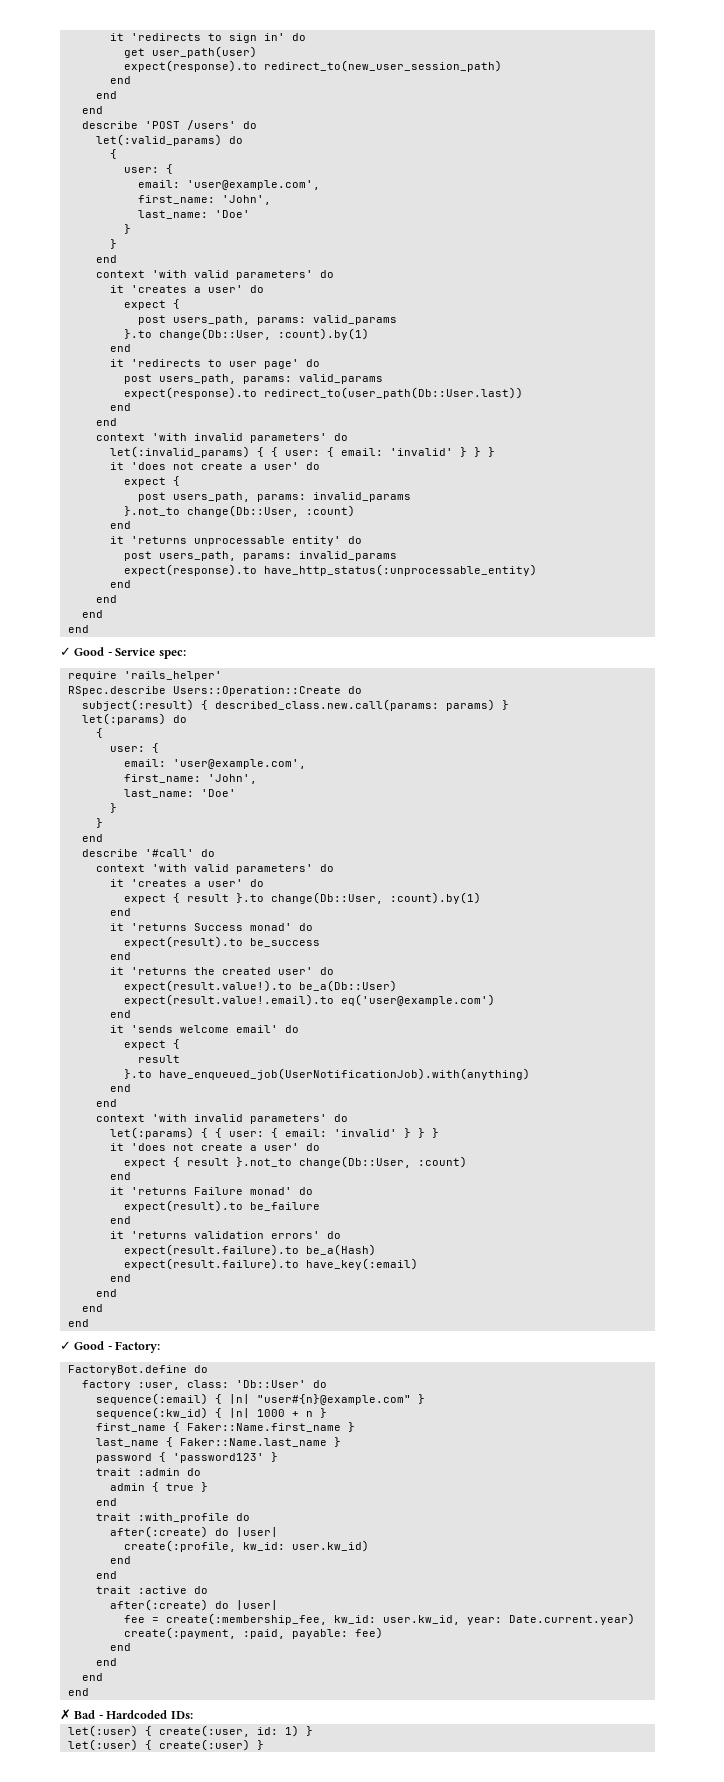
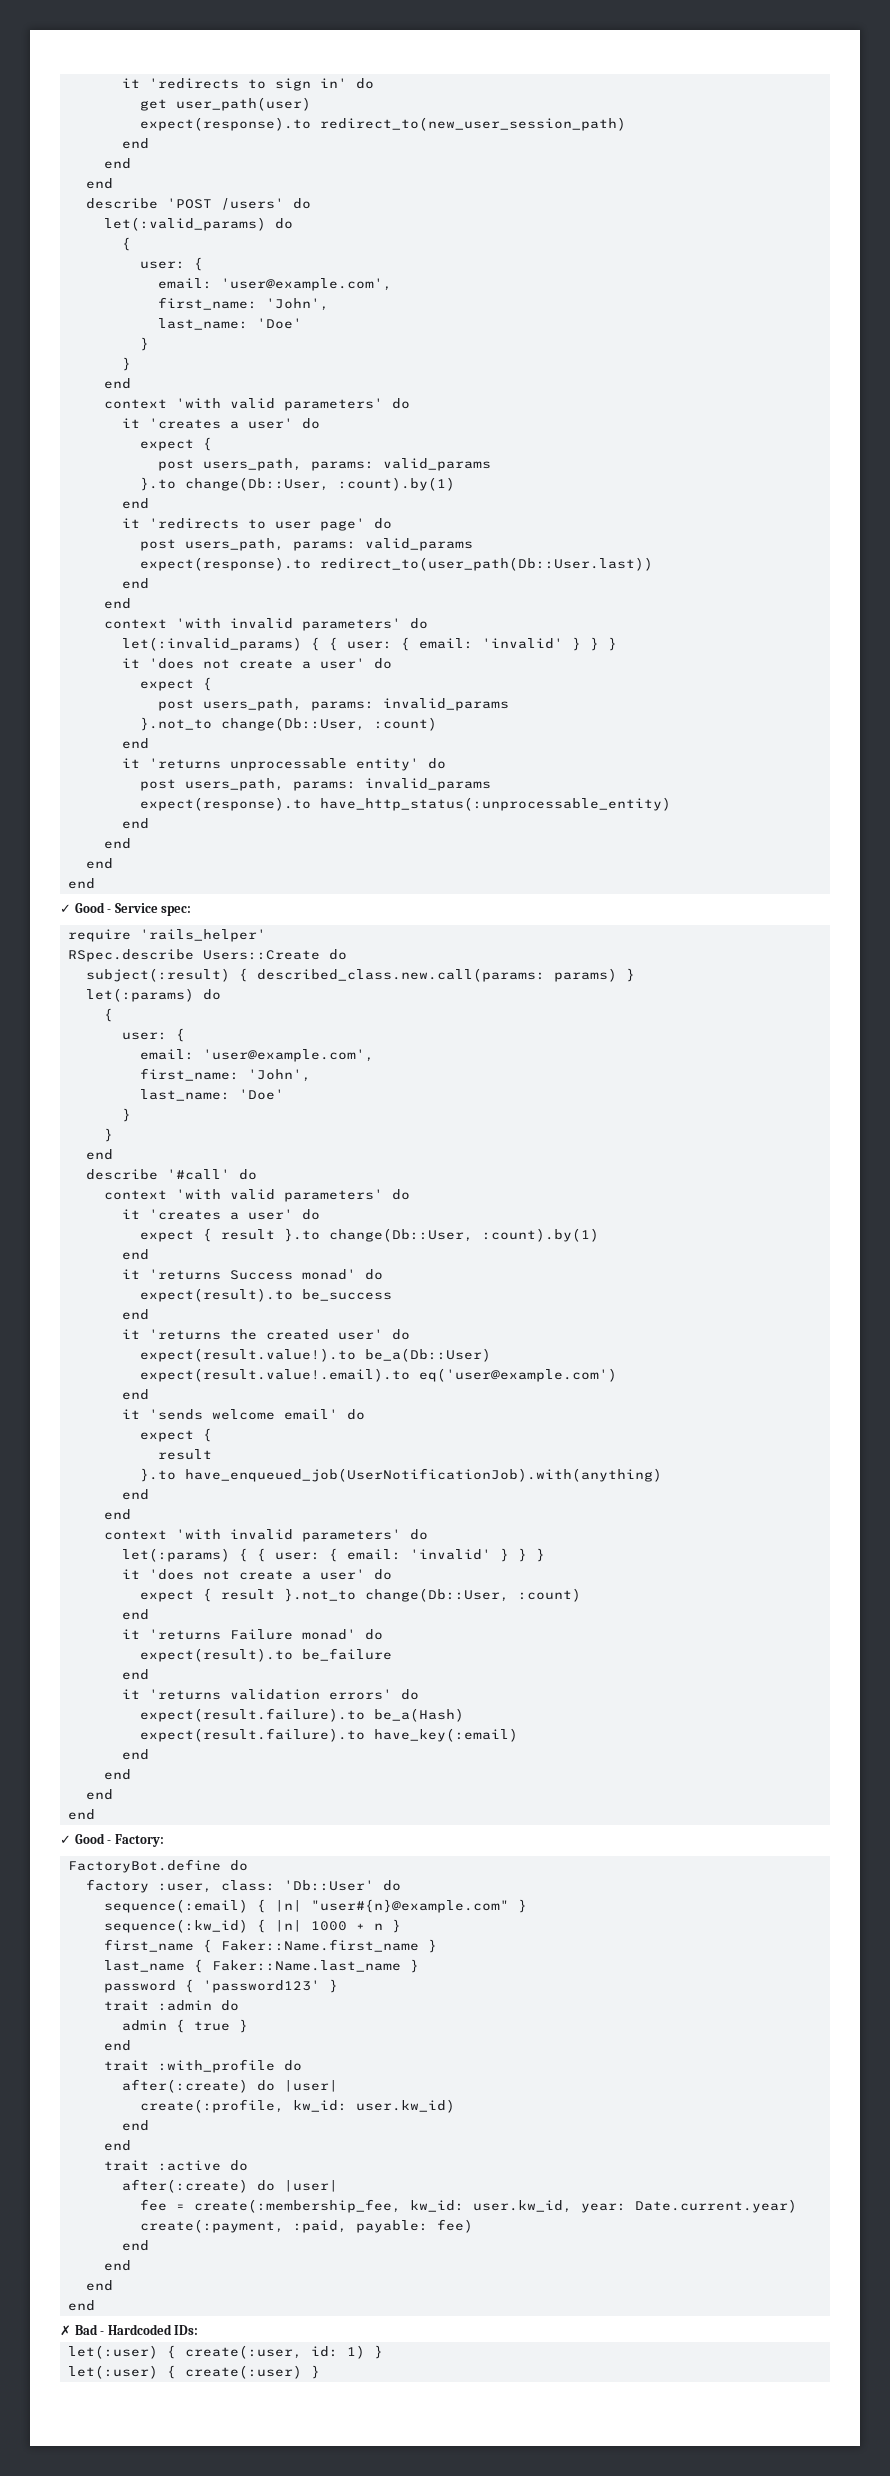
- RSpec.describe Users::Operation::Create do
+ RSpec.describe Users::Create do

